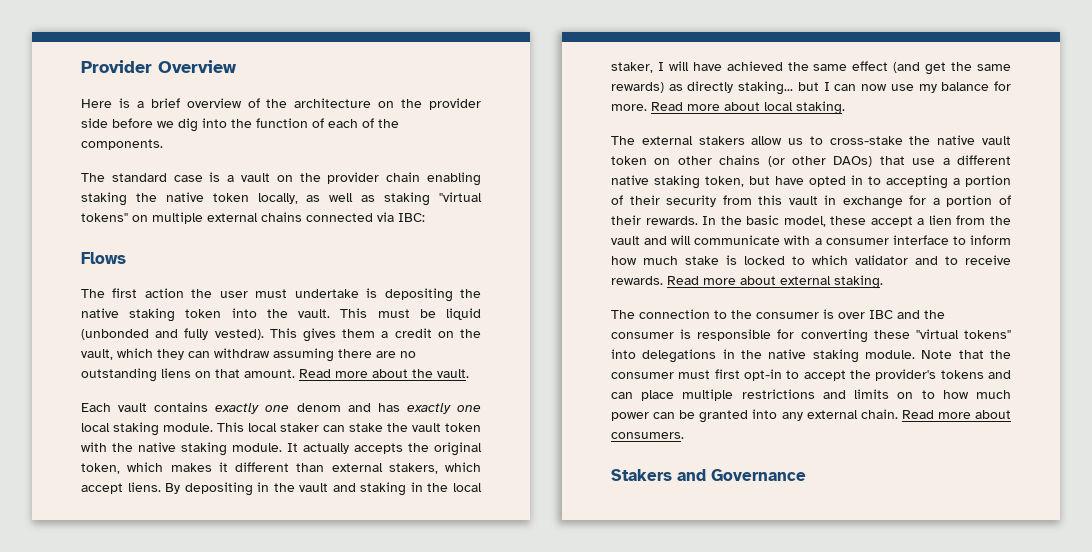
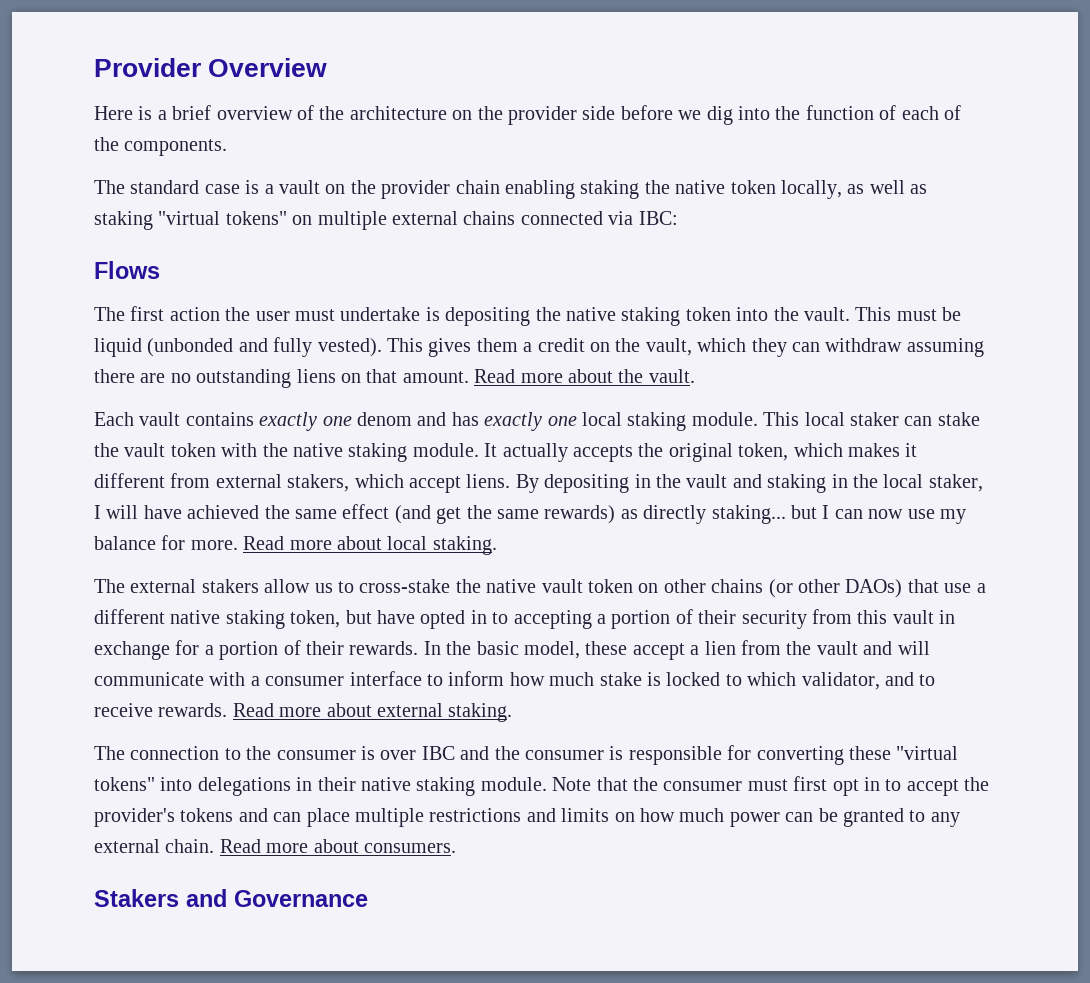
- It actually accepts the original token, which makes it different than external stakers, which accept liens.
+ It actually accepts the original token, which makes it different from external stakers, which accept liens.
- In the basic model, these accept a lien from the vault and will communicate with a consumer interface to inform how much stake is locked to which validator and to receive rewards.
+ In the basic model, these accept a lien from the vault and will communicate with a consumer interface to inform how much stake is locked to which validator, and to receive rewards.
- The connection to the consumer is over IBC and the consumer is responsible for converting these "virtual tokens" into delegations in the native staking module.
+ The connection to the consumer is over IBC and the consumer is responsible for converting these "virtual tokens" into delegations in their native staking module.
- Note that the consumer must first opt-in to accept the provider's tokens and can place multiple restrictions and limits on to how much power can be granted into any external chain.
+ Note that the consumer must first opt in to accept the provider's tokens and can place multiple restrictions and limits on how much power can be granted to any external chain.

